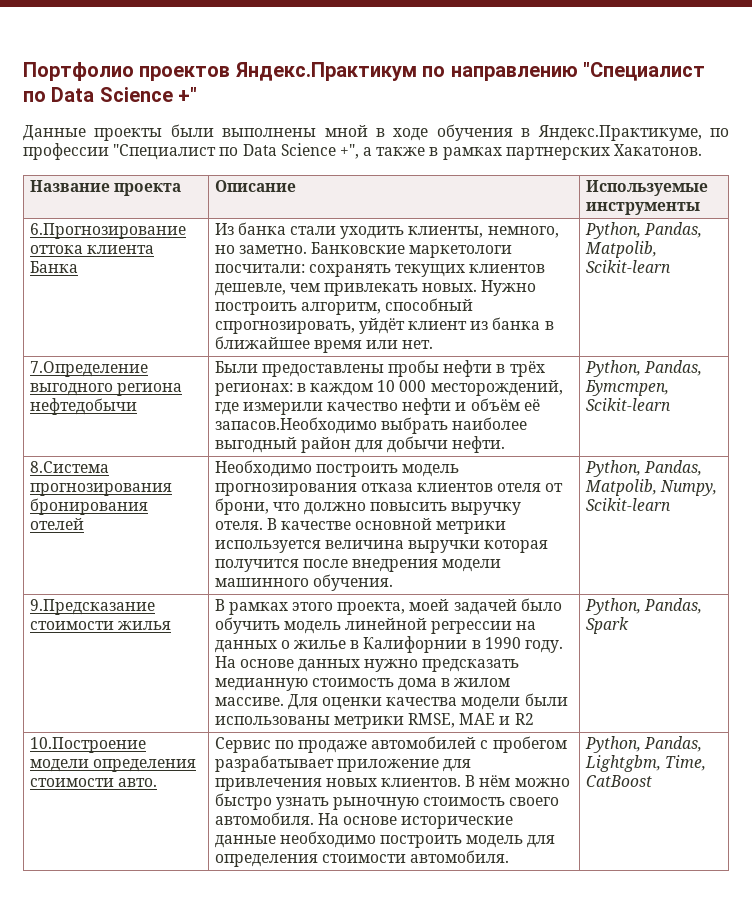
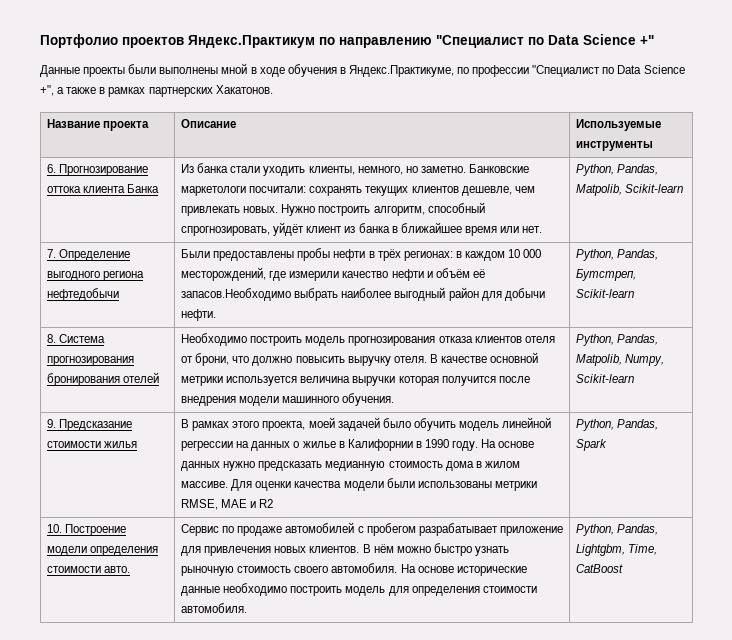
- 6.Прогнозирование оттока клиента Банка
+ 6. Прогнозирование оттока клиента Банка
- 7.Определение выгодного региона нефтедобычи | Были предоставлены пробы нефти в трёх регионах: в каждом 10 000 месторождений, где измерили качество нефти и объём её запасов.Необходимо выбрать наиболее выгодный район для добычи нефти. | Python, Pandas, Бутстреп, Scikit-learn
+ 7. Определение выгодного региона нефтедобычи | Были предоставлены пробы нефти в трёх регионах: в каждом 10 000 месторождений, где измерили качество нефти и объём её запасов.Необходимо выбрать наиболее выгодный район для добычи нефти. | Python, Pandas, Бутстреп, Scikit-learn
- 8.Система прогнозирования бронирования отелей | Необходимо построить модель прогнозирования отказа клиентов отеля от брони, что должно повысить выручку отеля. В качестве основной метрики используется величина выручки которая получится после внедрения модели машинного обучения. | Python, Pandas, Matpolib, Numpy, Scikit-learn
+ 8. Система прогнозирования бронирования отелей | Необходимо построить модель прогнозирования отказа клиентов отеля от брони, что должно повысить выручку отеля. В качестве основной метрики используется величина выручки которая получится после внедрения модели машинного обучения. | Python, Pandas, Matpolib, Numpy, Scikit-learn
- 9.Предсказание стоимости жилья
+ 9. Предсказание стоимости жилья
- 10.Построение модели определения стоимости авто.
+ 10. Построение модели определения стоимости авто.

